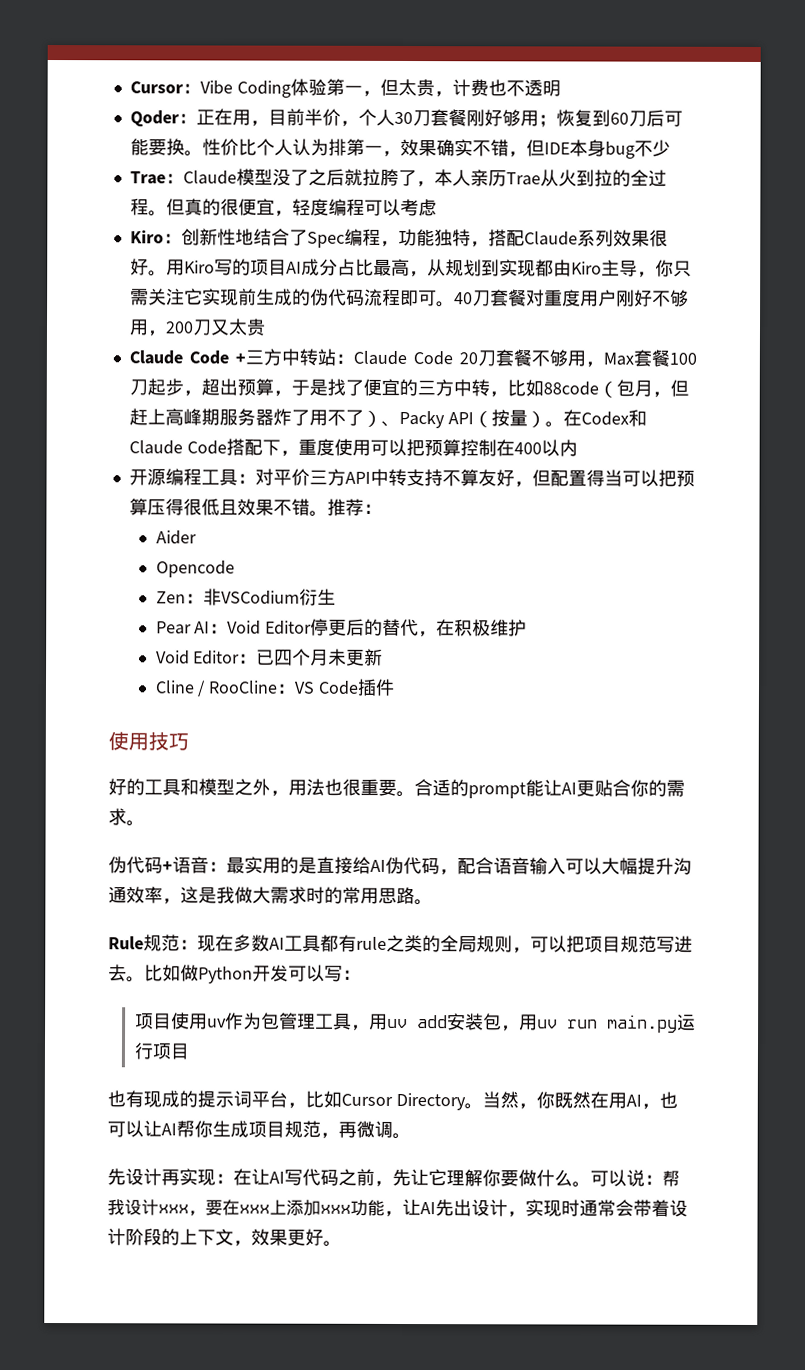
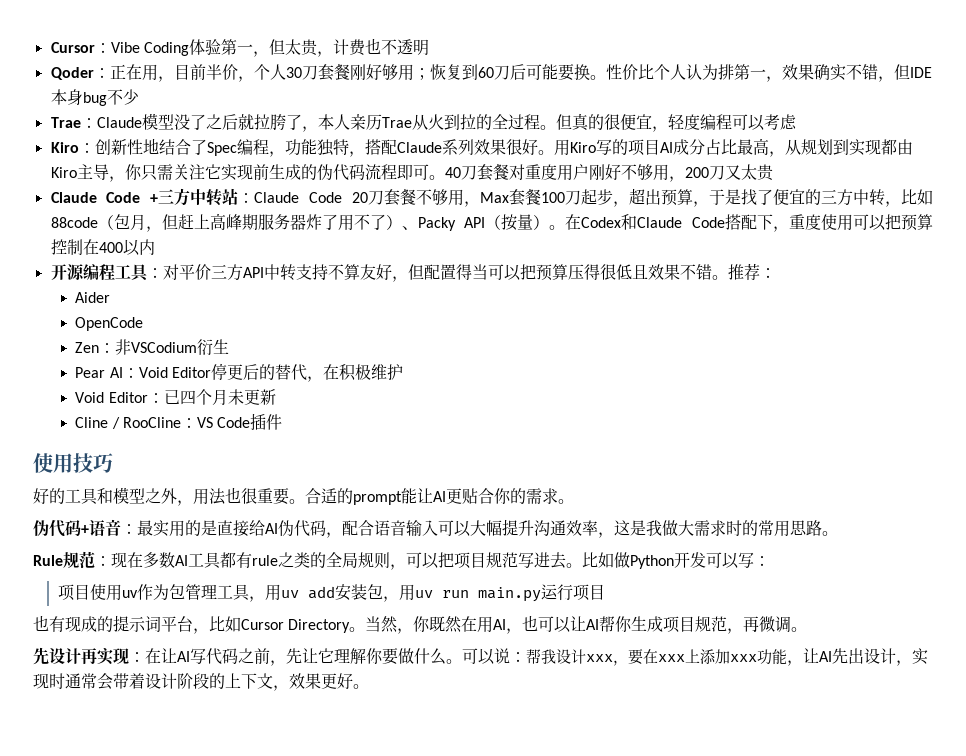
- Opencode
+ OpenCode

